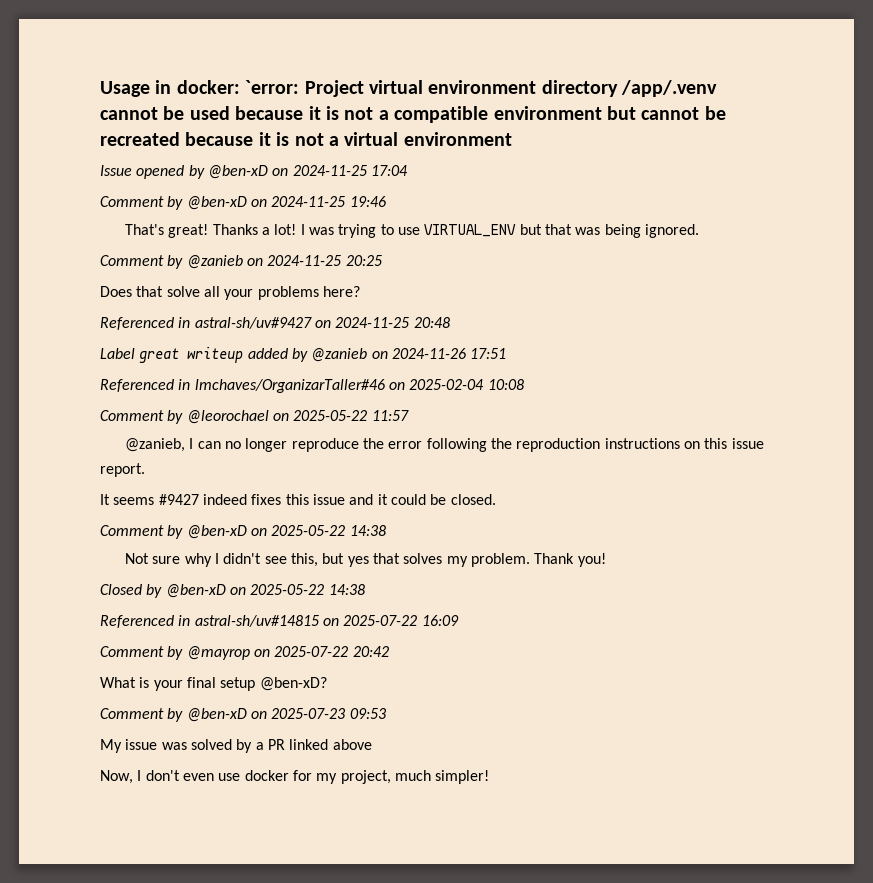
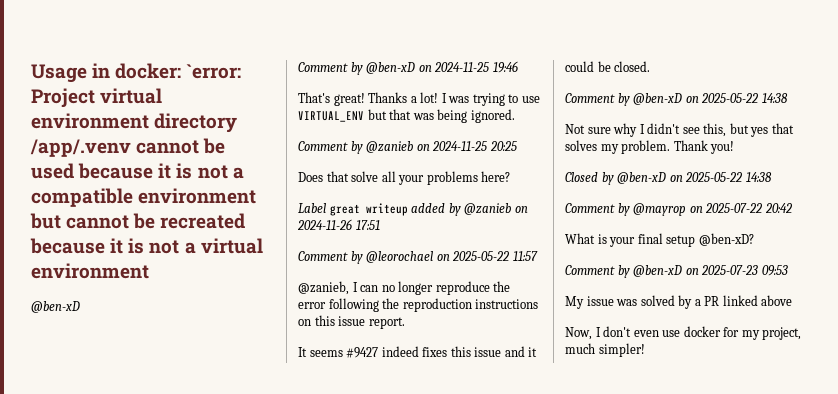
  Usage in docker: `error: Project virtual environment directory /app/.venv cannot be used because it is not a compatible environment but cannot be recreated because it is not a virtual environment
- Issue opened by @ben-xD on 2024-11-25 17:04
+ @ben-xD
- Referenced in astral-sh/uv#9427 on 2024-11-25 20:48
- Referenced in lmchaves/OrganizarTaller#46 on 2025-02-04 10:08
- Referenced in astral-sh/uv#14815 on 2025-07-22 16:09

